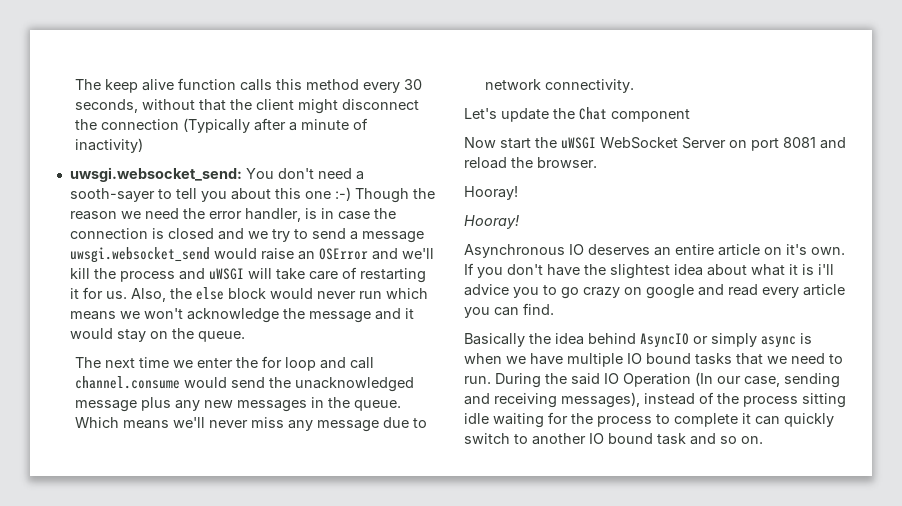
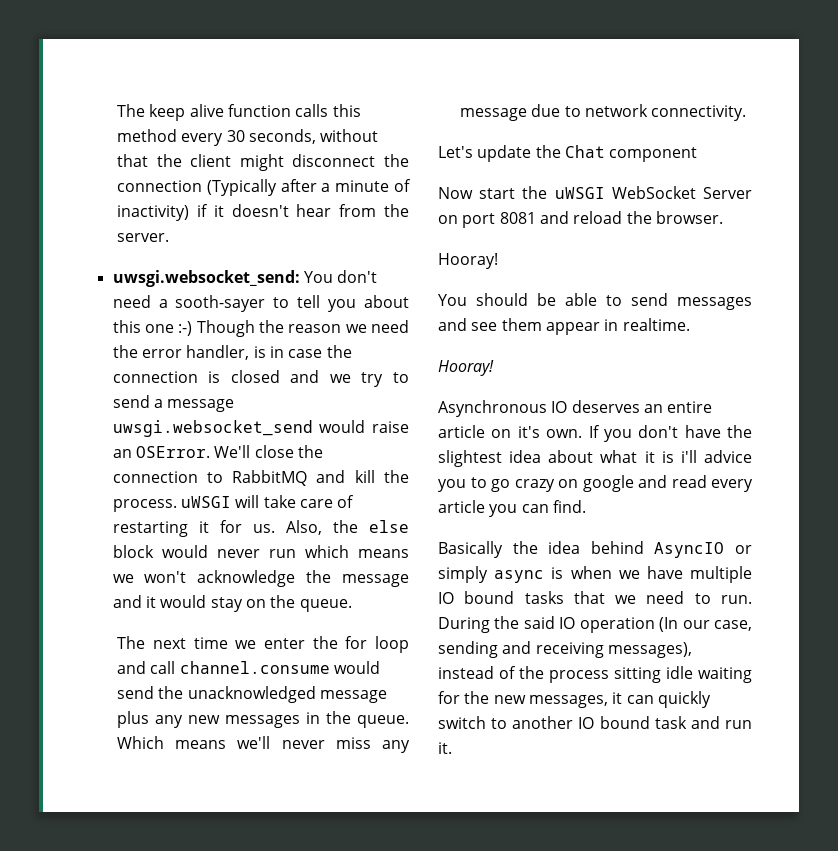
- The keep alive function calls this method every 30 seconds, without that the client might disconnect the connection (Typically after a minute of inactivity)
+ The keep alive function calls this method every 30 seconds, without that the client might disconnect the connection (Typically after a minute of inactivity) if it doesn't hear from the server.
- uwsgi.websocket_send: You don't need a sooth-sayer to tell you about this one :-) Though the reason we need the error handler, is in case the connection is closed and we try to send a message uwsgi.websocket_send would raise an OSError and we'll kill the process and uWSGI will take care of restarting it for us.
+ uwsgi.websocket_send: You don't need a sooth-sayer to tell you about this one :-) Though the reason we need the error handler, is in case the connection is closed and we try to send a message uwsgi.websocket_send would raise an OSError. We'll close the connection to RabbitMQ and kill the process. uWSGI will take care of restarting it for us.
+ You should be able to send messages and see them appear in realtime.
- During the said IO Operation (In our case, sending and receiving messages), instead of the process sitting idle waiting for the process to complete it can quickly switch to another IO bound task and so on.
+ During the said IO operation (In our case, sending and receiving messages), instead of the process sitting idle waiting for the new messages, it can quickly switch to another IO bound task and run it.

